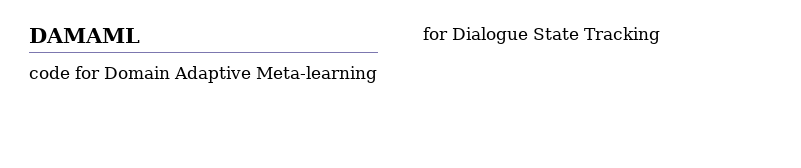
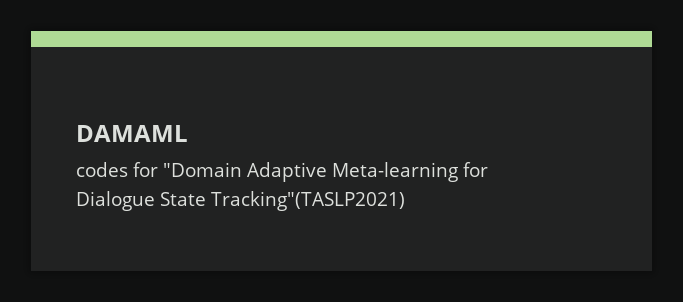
- code for Domain Adaptive Meta-learning for Dialogue State Tracking
+ codes for "Domain Adaptive Meta-learning for Dialogue State Tracking"(TASLP2021)

